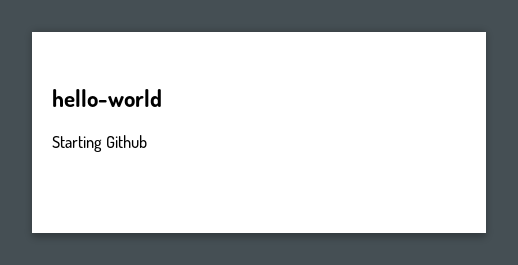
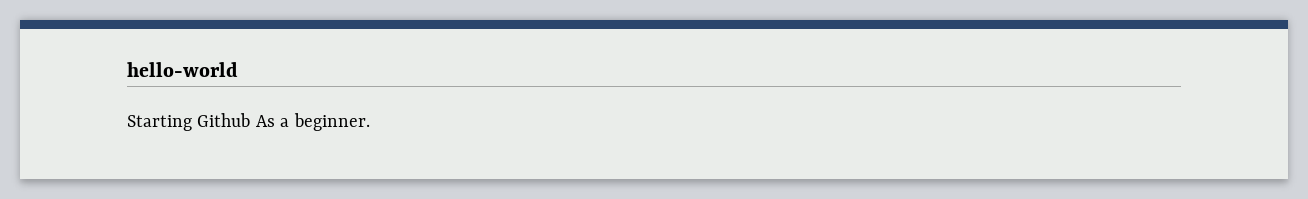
- Starting Github
+ Starting Github As a beginner.

